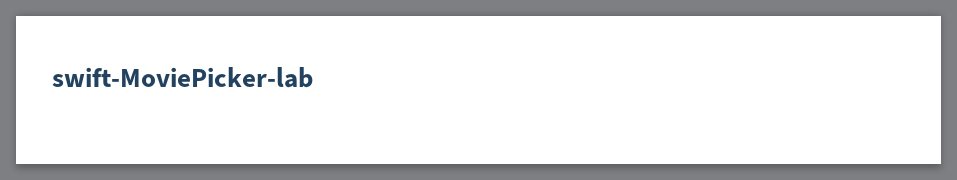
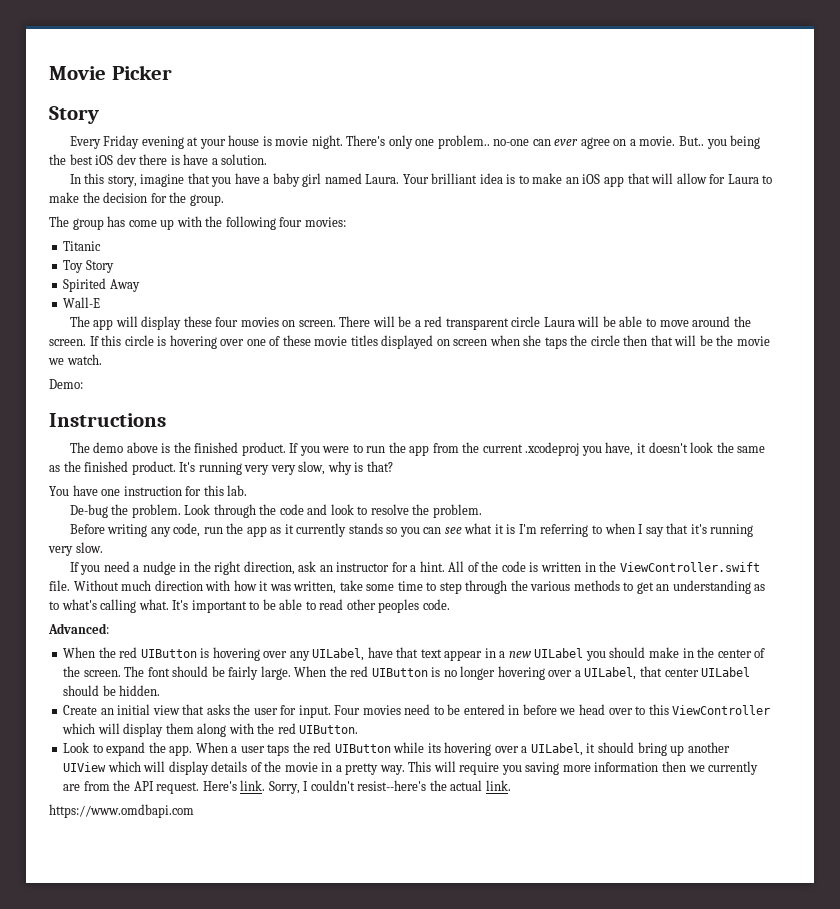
- swift-MoviePicker-lab
+ Movie Picker
+ Story
+ Every Friday evening at your house is movie night. There's only one problem.. no-one can ever agree on a movie. But.. you being the best iOS dev there is have a solution.
+ In this story, imagine that you have a baby girl named Laura. Your brilliant idea is to make an iOS app that will allow for Laura to make the decision for the group.
+ The group has come up with the following four movies:
+ Titanic
+ Toy Story
+ Spirited Away
+ Wall-E
+ The app will display these four movies on screen. There will be a red transparent circle Laura will be able to move around the screen. If this circle is hovering over one of these movie titles displayed on screen when she taps the circle then that will be the movie we watch.
+ Demo:
+ Instructions
+ The demo above is the finished product. If you were to run the app from the current .xcodeproj you have, it doesn't look the same as the finished product. It's running very very slow, why is that?
+ You have one instruction for this lab.
+ De-bug the problem. Look through the code and look to resolve the problem.
+ Before writing any code, run the app as it currently stands so you can see what it is I'm referring to when I say that it's running very slow.
+ If you need a nudge in the right direction, ask an instructor for a hint. All of the code is written in the ViewController.swift file. Without much direction with how it was written, take some time to step through the various methods to get an understanding as to what's calling what. It's important to be able to read other peoples code.
+ Advanced:
+ When the red UIButton is hovering over any UILabel, have that text appear in a new UILabel you should make in the center of the screen. The font should be fairly large. When the red UIButton is no longer hovering over a UILabel, that center UILabel should be hidden.
+ Create an initial view that asks the user for input. Four movies need to be entered in before we head over to this ViewController which will display them along with the red UIButton.
+ Look to expand the app. When a user taps the red UIButton while its hovering over a UILabel, it should bring up another UIView which will display details of the movie in a pretty way. This will require you saving more information then we currently are from the API request. Here's link. Sorry, I couldn't resist--here's the actual link.
+ https://www.omdbapi.com

